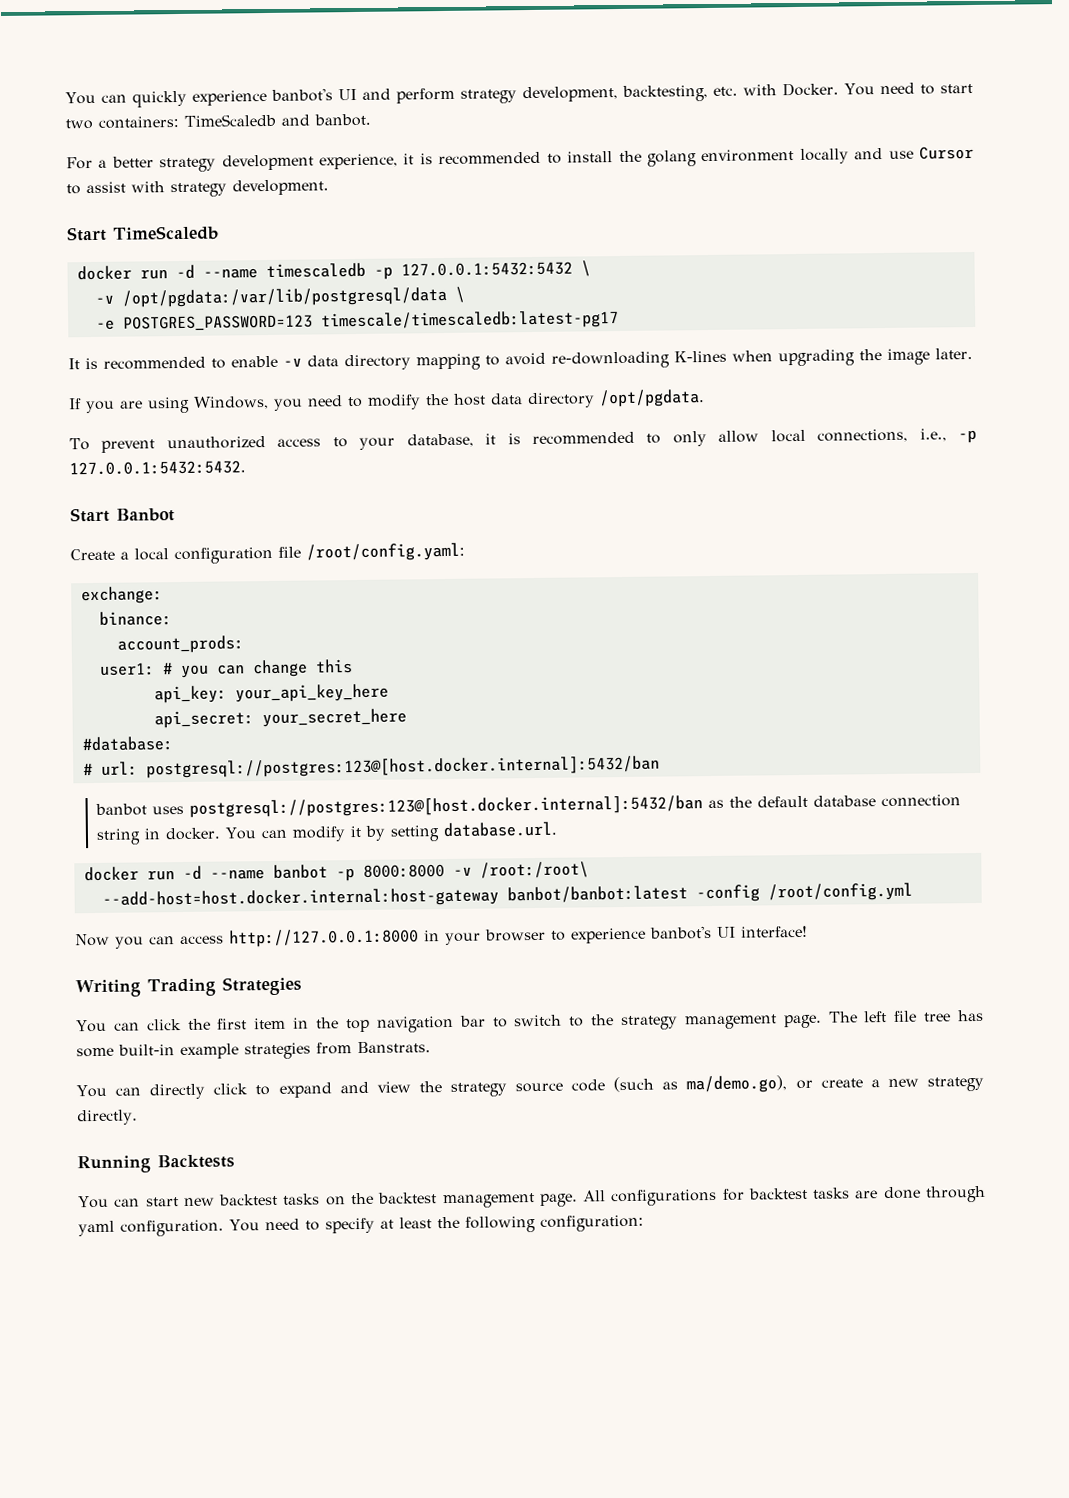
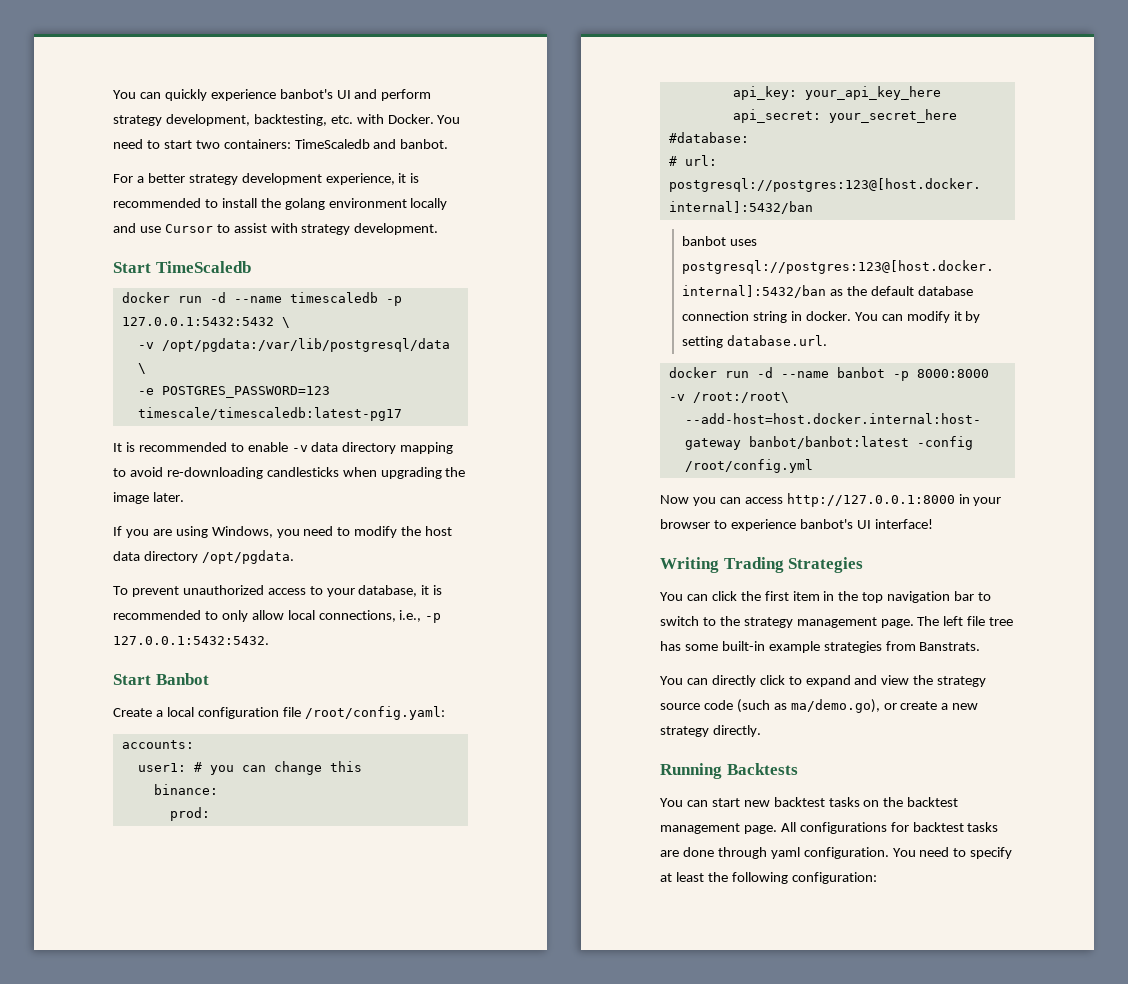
- It is recommended to enable -v data directory mapping to avoid re-downloading K-lines when upgrading the image later.
+ It is recommended to enable -v data directory mapping to avoid re-downloading candlesticks when upgrading the image later.
- exchange:
- binance:
- account_prods:
+ accounts:
+ binance:
+ prod:

